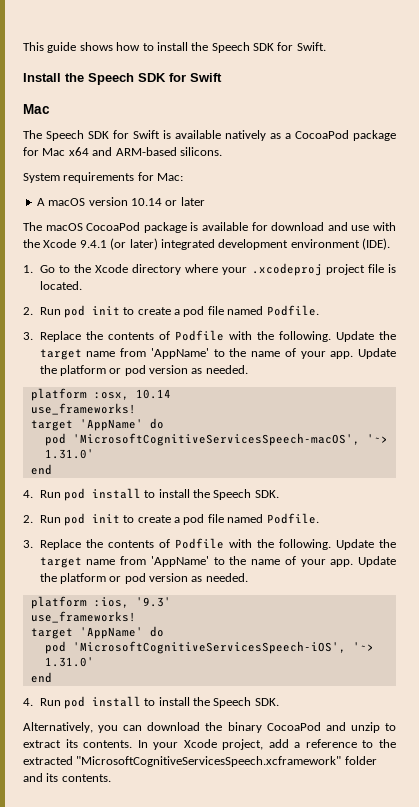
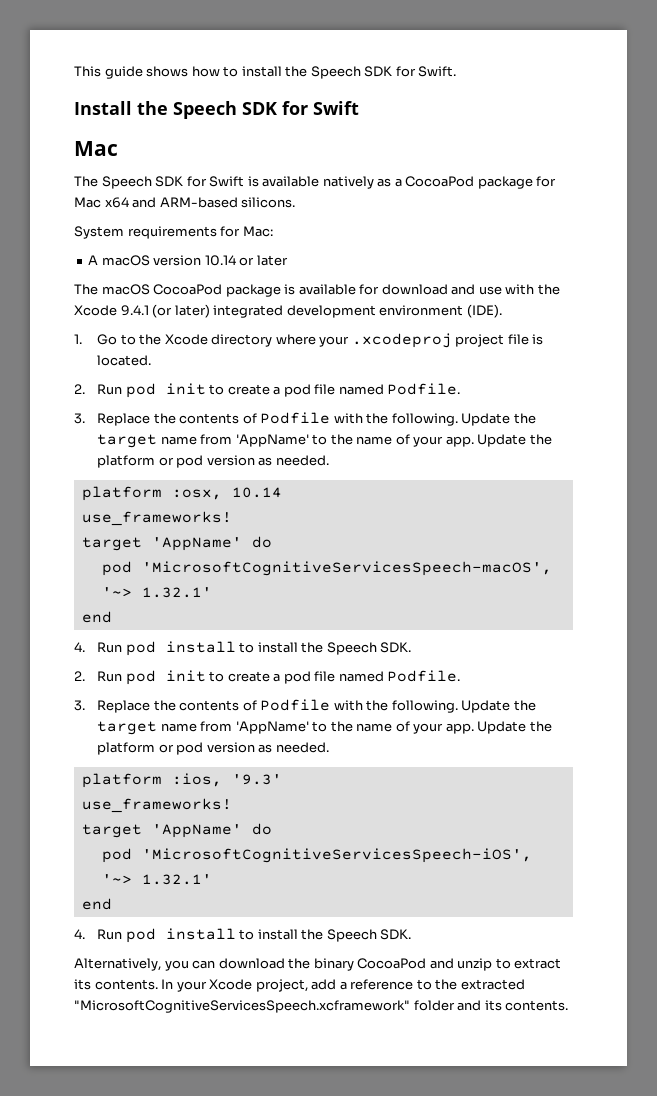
- pod 'MicrosoftCognitiveServicesSpeech-macOS', '~> 1.31.0'
+ pod 'MicrosoftCognitiveServicesSpeech-macOS', '~> 1.32.1'
- pod 'MicrosoftCognitiveServicesSpeech-iOS', '~> 1.31.0'
+ pod 'MicrosoftCognitiveServicesSpeech-iOS', '~> 1.32.1'

